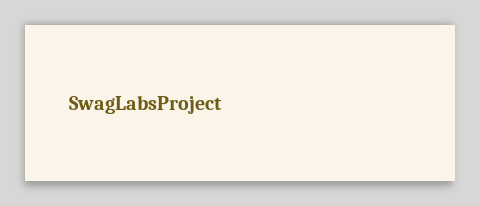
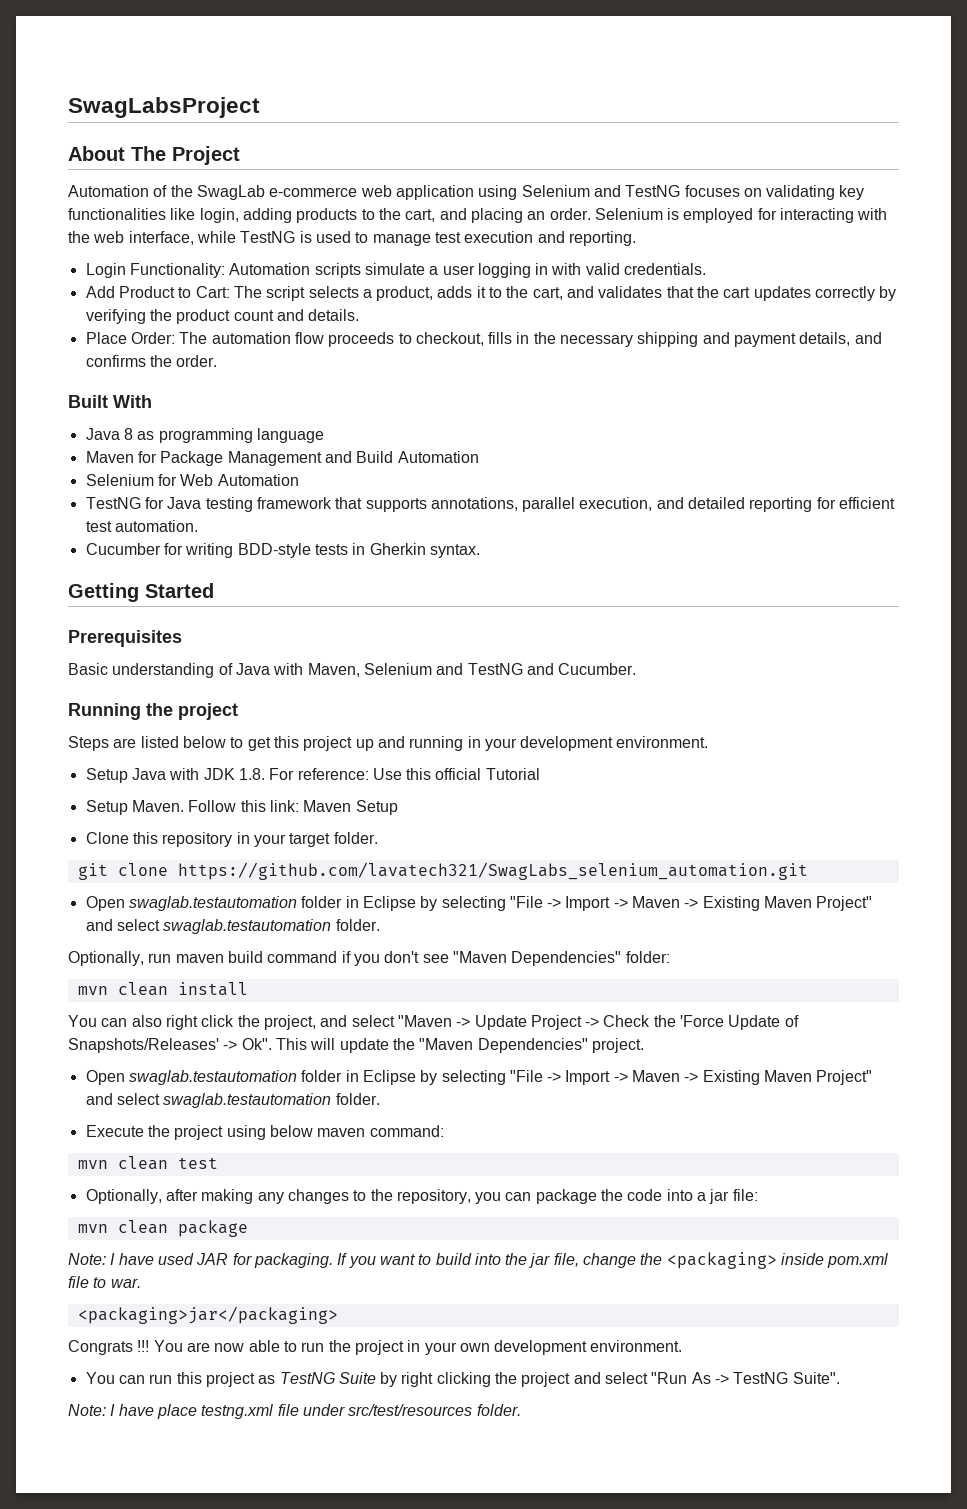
+ About The Project
+ Automation of the SwagLab e-commerce web application using Selenium and TestNG focuses on validating key functionalities like login, adding products to the cart, and placing an order. Selenium is employed for interacting with the web interface, while TestNG is used to manage test execution and reporting.
+ Login Functionality: Automation scripts simulate a user logging in with valid credentials.
+ Add Product to Cart: The script selects a product, adds it to the cart, and validates that the cart updates correctly by verifying the product count and details.
+ Place Order: The automation flow proceeds to checkout, fills in the necessary shipping and payment details, and confirms the order.
+ Built With
+ Java 8 as programming language
+ Maven for Package Management and Build Automation
+ Selenium for Web Automation
+ TestNG for Java testing framework that supports annotations, parallel execution, and detailed reporting for efficient test automation.
+ Cucumber for writing BDD-style tests in Gherkin syntax.
+ Getting Started
+ Prerequisites
+ Basic understanding of Java with Maven, Selenium and TestNG and Cucumber.
+ Running the project
+ Steps are listed below to get this project up and running in your development environment.
+ Setup Java with JDK 1.8. For reference: Use this official Tutorial
+ Setup Maven. Follow this link: Maven Setup
+ Clone this repository in your target folder.
+ git clone https://github.com/lavatech321/SwagLabs_selenium_automation.git
+ Open swaglab.testautomation folder in Eclipse by selecting "File -> Import -> Maven -> Existing Maven Project" and select swaglab.testautomation folder.
+ Optionally, run maven build command if you don't see "Maven Dependencies" folder:
+ mvn clean install
+ You can also right click the project, and select "Maven -> Update Project -> Check the 'Force Update of Snapshots/Releases' -> Ok". This will update the "Maven Dependencies" project.
+ Open swaglab.testautomation folder in Eclipse by selecting "File -> Import -> Maven -> Existing Maven Project" and select swaglab.testautomation folder.
+ Execute the project using below maven command:
+ mvn clean test
+ Optionally, after making any changes to the repository, you can package the code into a jar file:
+ mvn clean package
+ Note: I have used JAR for packaging. If you want to build into the jar file, change the <packaging> inside pom.xml file to war.
+ <packaging>jar</packaging>
+ Congrats !!! You are now able to run the project in your own development environment.
+ You can run this project as TestNG Suite by right clicking the project and select "Run As -> TestNG Suite".
+ Note: I have place testng.xml file under src/test/resources folder.

